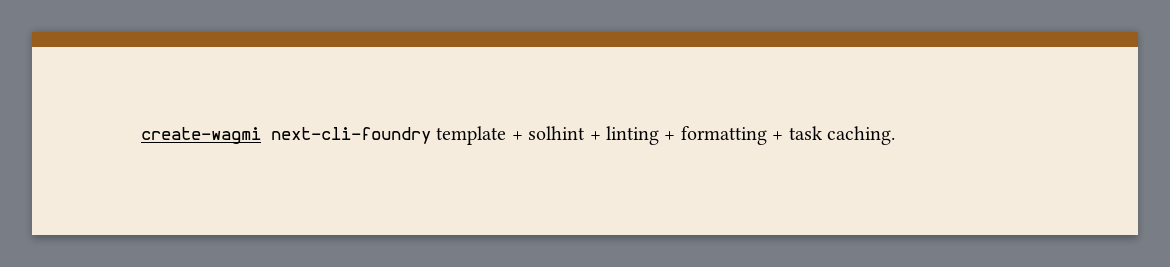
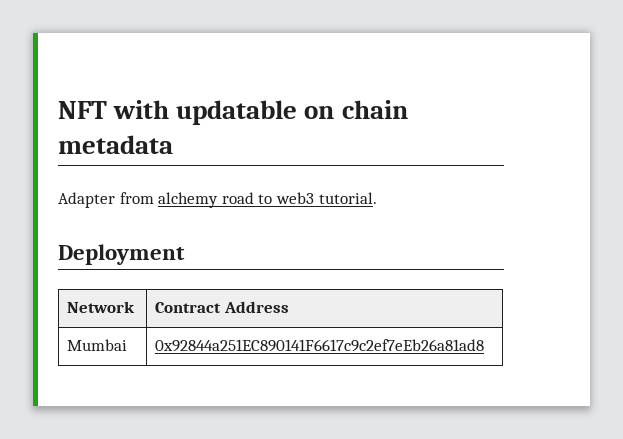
- create-wagmi next-cli-foundry template + solhint + linting + formatting + task caching.
+ NFT with updatable on chain metadata
+ Adapter from alchemy road to web3 tutorial.
+ Deployment
+ Network | Contract Address
+ Mumbai | 0x92844a251EC890141F6617c9c2ef7eEb26a81ad8

